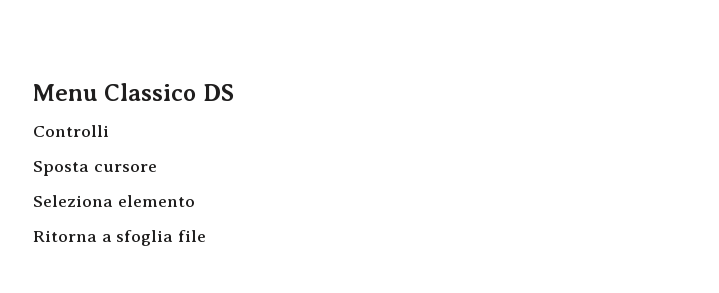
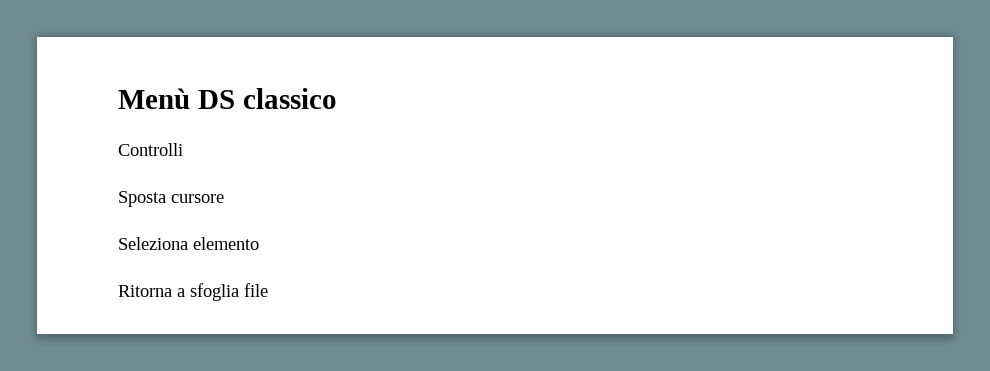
- Menu Classico DS
+ Menù DS classico

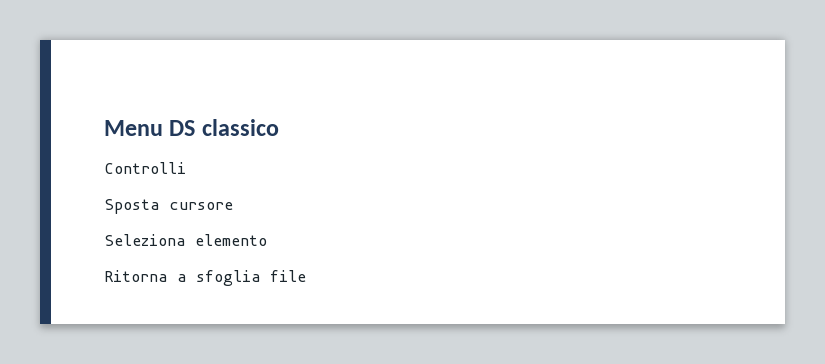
- Menù DS classico
+ Menu DS classico

